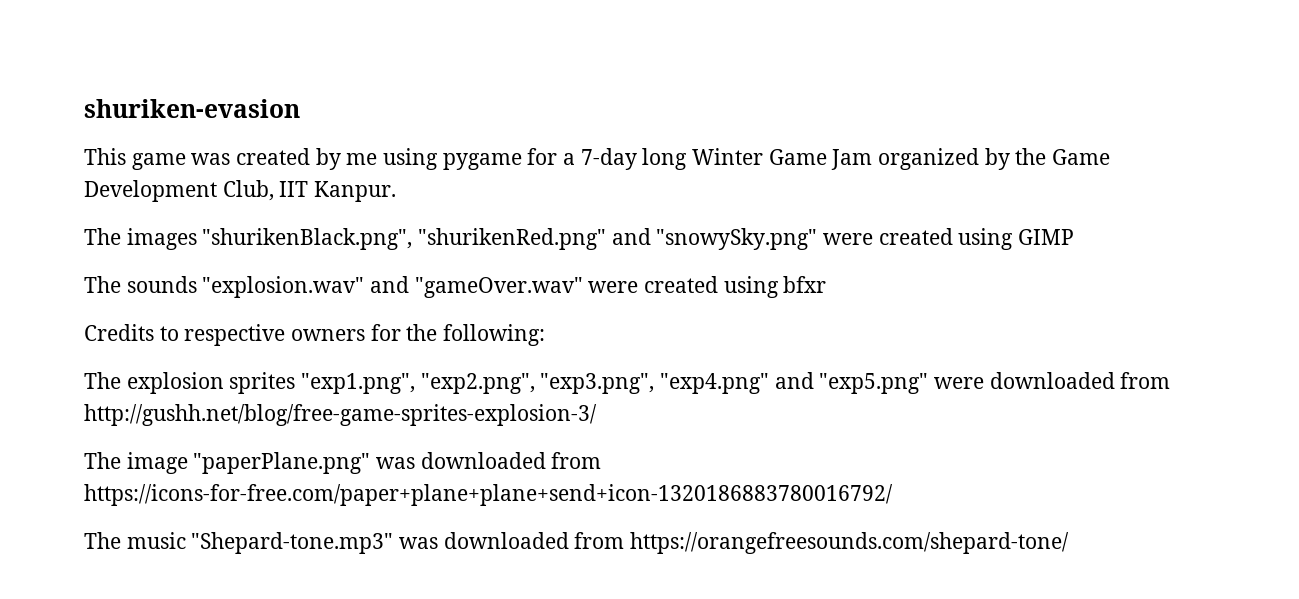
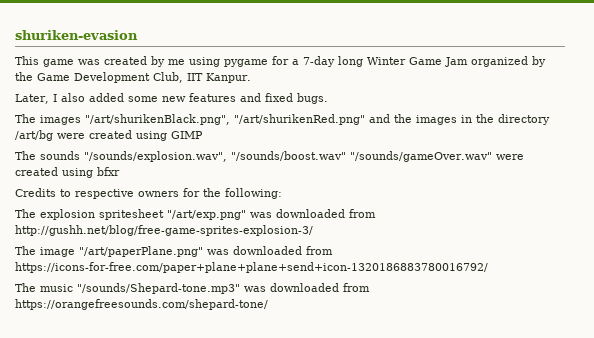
- The images "shurikenBlack.png", "shurikenRed.png" and "snowySky.png" were created using GIMP
+ Later, I also added some new features and fixed bugs.
+ The images "/art/shurikenBlack.png", "/art/shurikenRed.png" and the images in the directory /art/bg were created using GIMP
- The sounds "explosion.wav" and "gameOver.wav" were created using bfxr
+ The sounds "/sounds/explosion.wav", "/sounds/boost.wav" "/sounds/gameOver.wav" were created using bfxr
- The explosion sprites "exp1.png", "exp2.png", "exp3.png", "exp4.png" and "exp5.png" were downloaded from http://gushh.net/blog/free-game-sprites-explosion-3/
+ The explosion spritesheet "/art/exp.png" was downloaded from http://gushh.net/blog/free-game-sprites-explosion-3/
- The image "paperPlane.png" was downloaded from https://icons-for-free.com/paper+plane+plane+send+icon-1320186883780016792/
+ The image "/art/paperPlane.png" was downloaded from https://icons-for-free.com/paper+plane+plane+send+icon-1320186883780016792/
- The music "Shepard-tone.mp3" was downloaded from https://orangefreesounds.com/shepard-tone/
+ The music "/sounds/Shepard-tone.mp3" was downloaded from https://orangefreesounds.com/shepard-tone/

